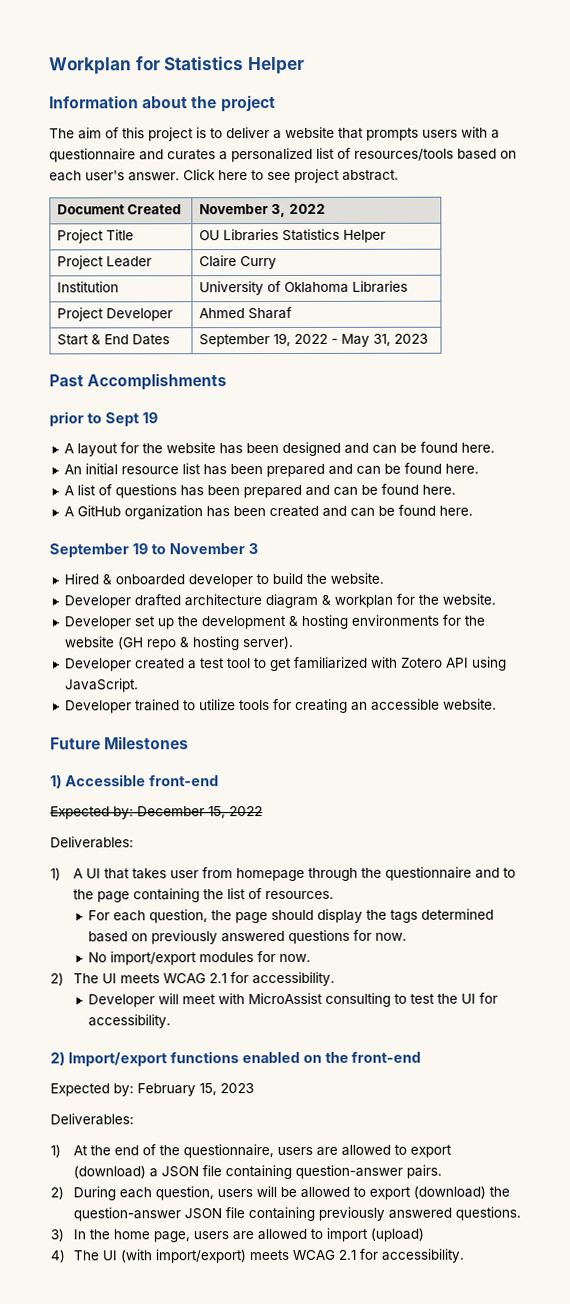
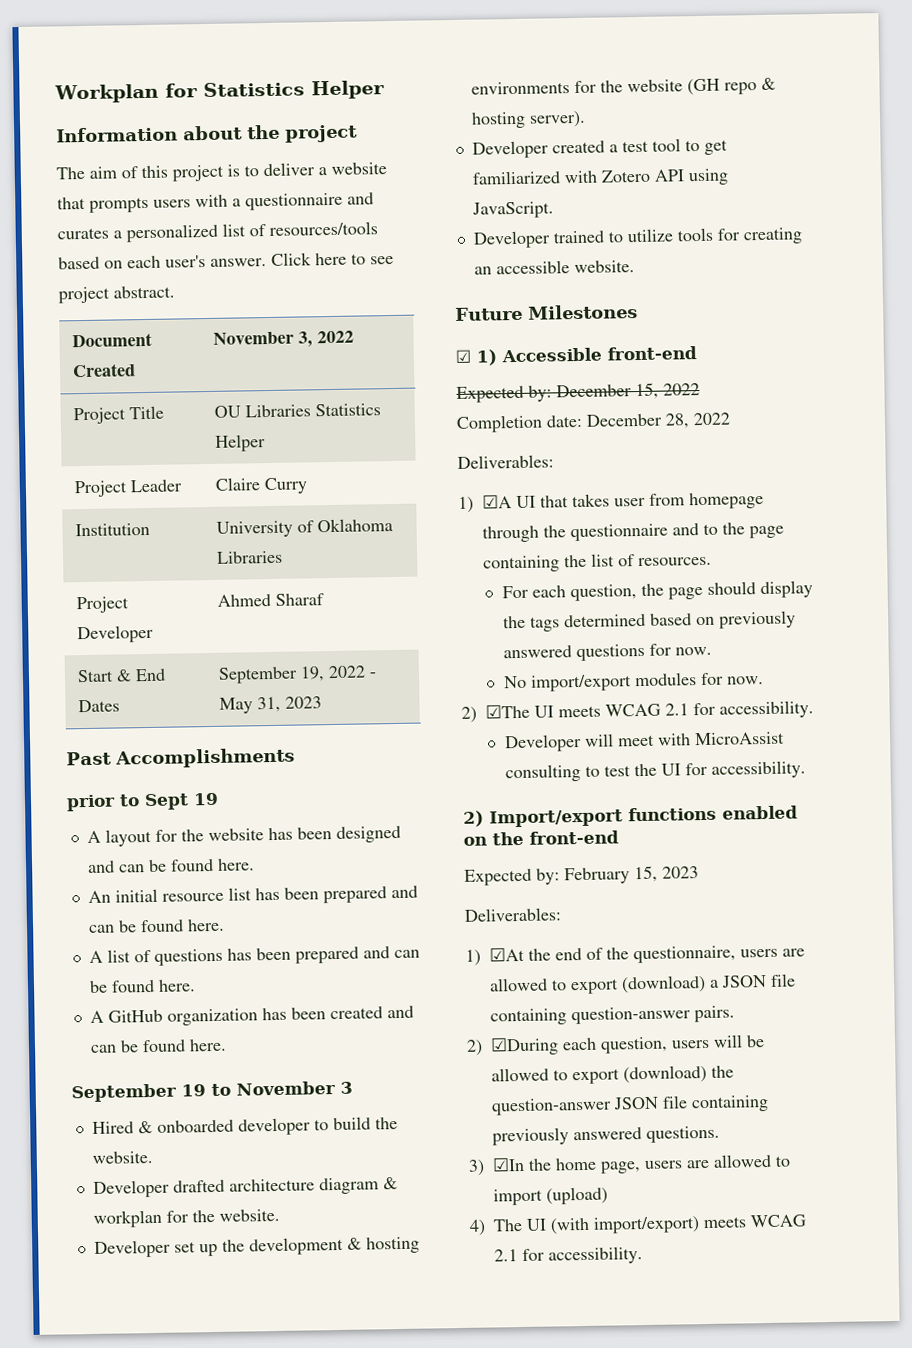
- 1) Accessible front-end
+ ☑ 1) Accessible front-end
  Expected by: December 15, 2022
+ Completion date: December 28, 2022
  Deliverables:
- 1) A UI that takes user from homepage through the questionnaire and to the page containing the list of resources.
+ 1) ☑A UI that takes user from homepage through the questionnaire and to the page containing the list of resources.
- 2) The UI meets WCAG 2.1 for accessibility.
+ 2) ☑The UI meets WCAG 2.1 for accessibility.
- 1) At the end of the questionnaire, users are allowed to export (download) a JSON file containing question-answer pairs.
+ 1) ☑At the end of the questionnaire, users are allowed to export (download) a JSON file containing question-answer pairs.
- 2) During each question, users will be allowed to export (download) the question-answer JSON file containing previously answered questions.
+ 2) ☑During each question, users will be allowed to export (download) the question-answer JSON file containing previously answered questions.
- 3) In the home page, users are allowed to import (upload)
+ 3) ☑In the home page, users are allowed to import (upload)

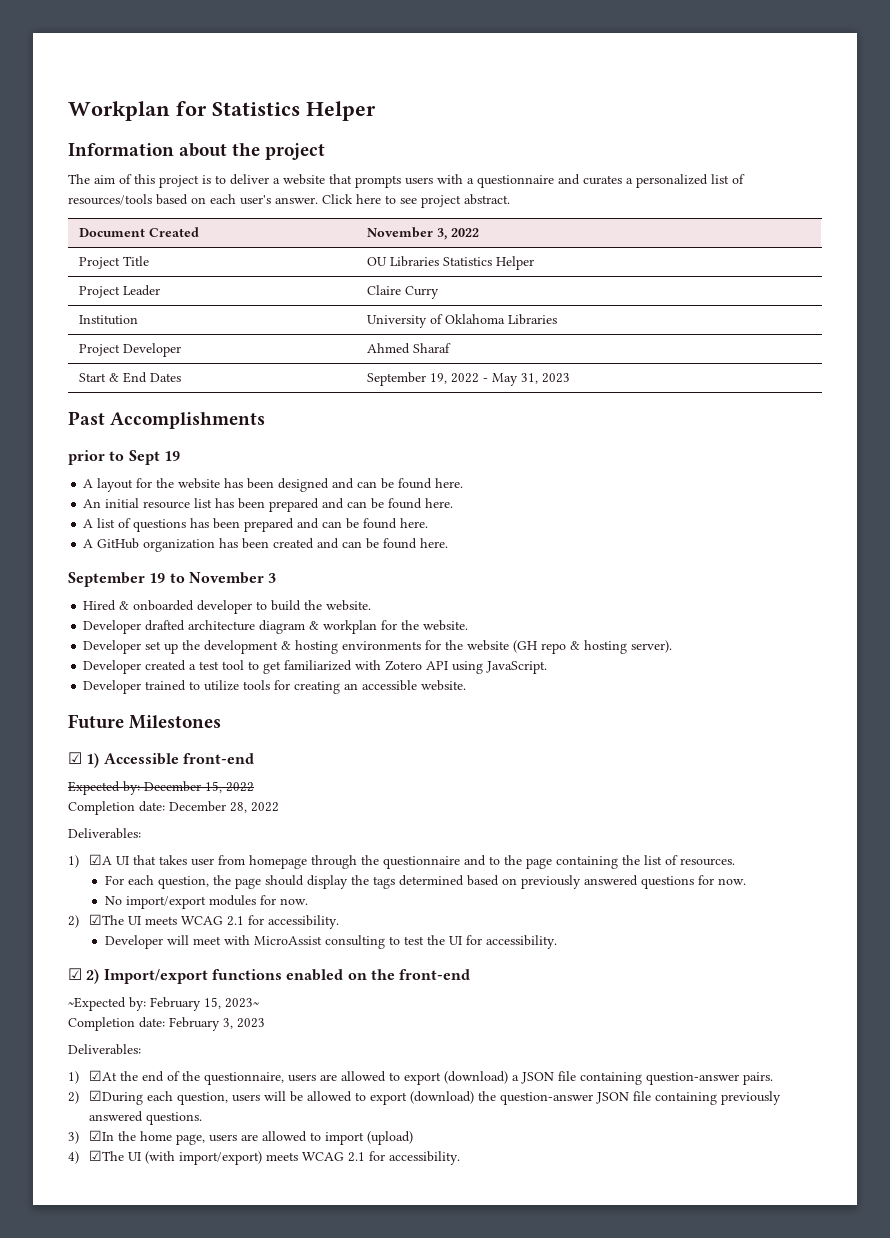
- 2) Import/export functions enabled on the front-end
+ ☑ 2) Import/export functions enabled on the front-end
- Expected by: February 15, 2023
+ ~Expected by: February 15, 2023~
+ Completion date: February 3, 2023
- 4) The UI (with import/export) meets WCAG 2.1 for accessibility.
+ 4) ☑The UI (with import/export) meets WCAG 2.1 for accessibility.

